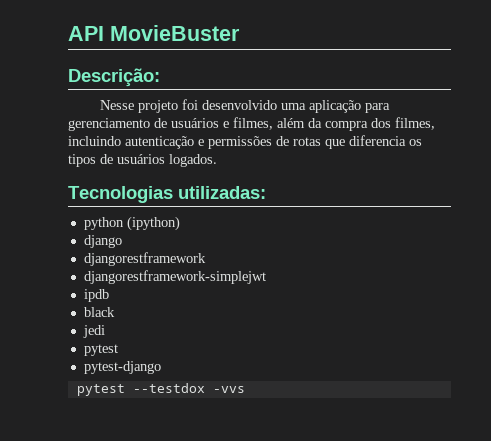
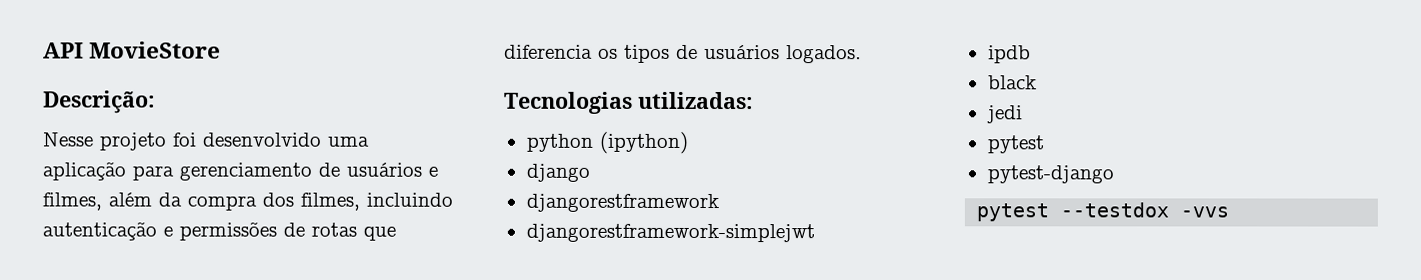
- API MovieBuster
+ API MovieStore

